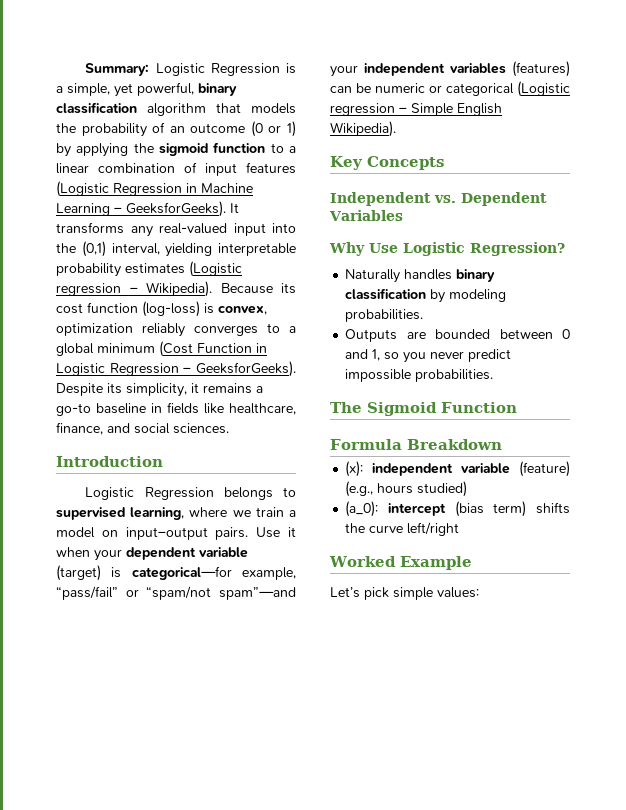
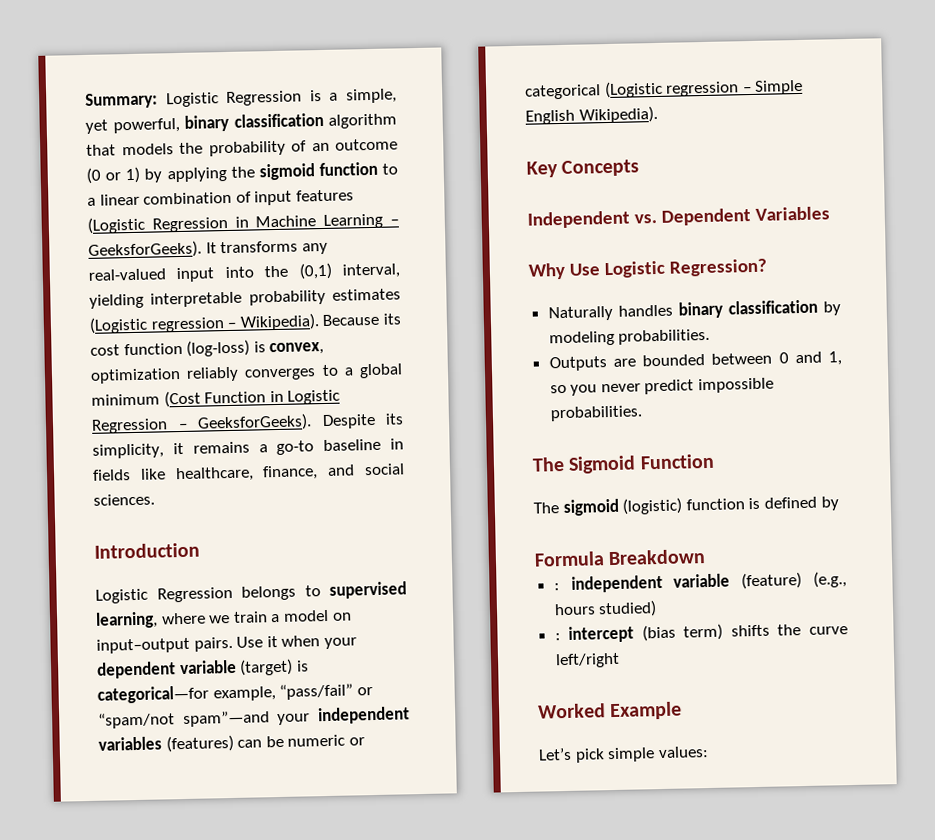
+ The sigmoid (logistic) function is defined by
- (x): independent variable (feature) (e.g., hours studied)
+ : independent variable (feature) (e.g., hours studied)
- (a_0): intercept (bias term) shifts the curve left/right
+ : intercept (bias term) shifts the curve left/right

